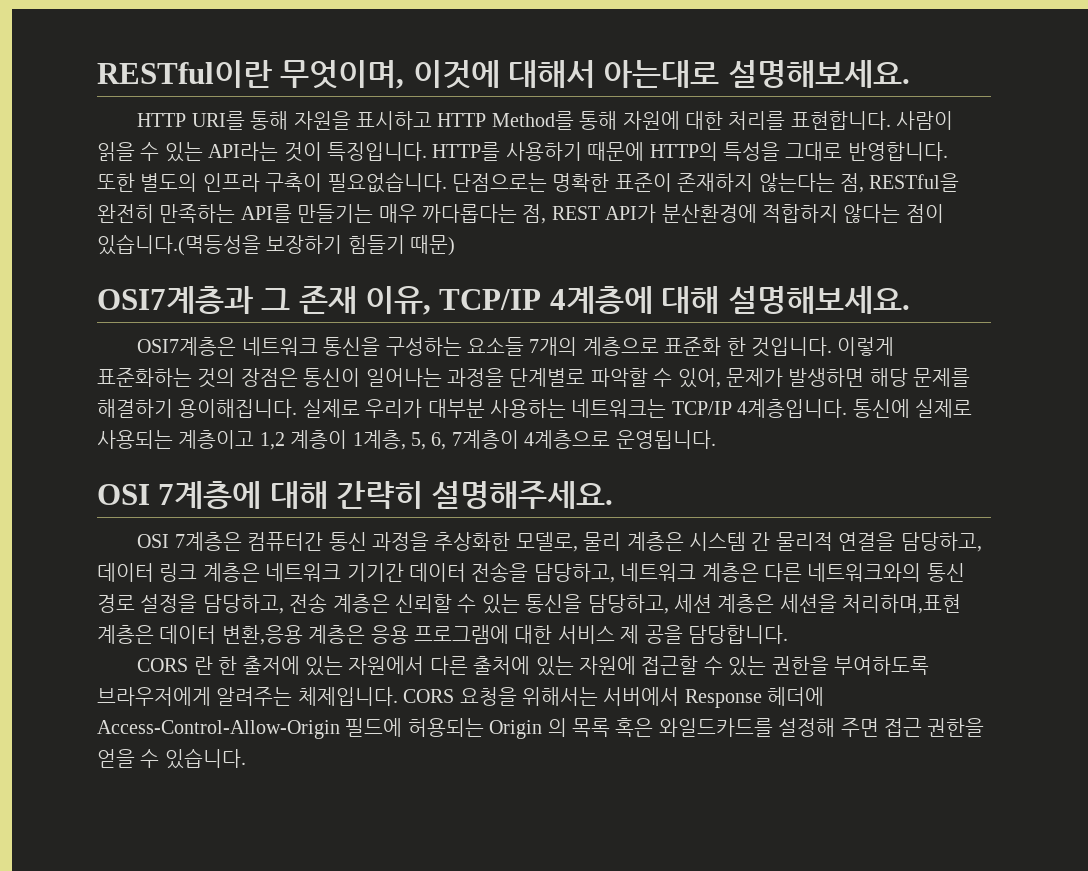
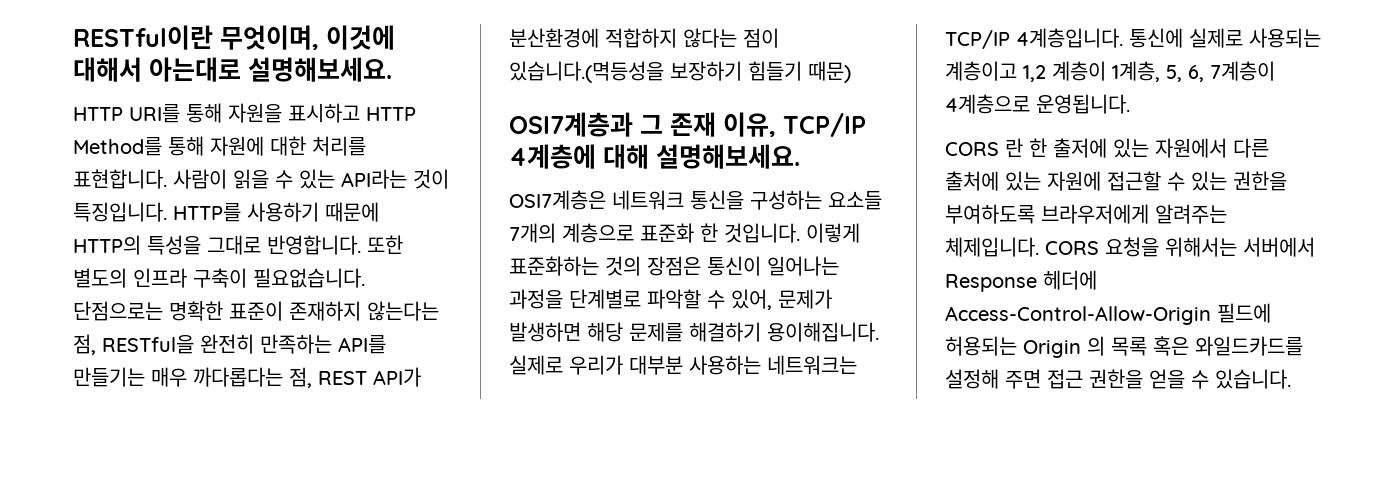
- OSI 7계층에 대해 간략히 설명해주세요.
- OSI 7계층은 컴퓨터간 통신 과정을 추상화한 모델로, 물리 계층은 시스템 간 물리적 연결을 담당하고, 데이터 링크 계층은 네트워크 기기간 데이터 전송을 담당하고, 네트워크 계층은 다른 네트워크와의 통신 경로 설정을 담당하고, 전송 계층은 신뢰할 수 있는 통신을 담당하고, 세션 계층은 세션을 처리하며,표현 계층은 데이터 변환,응용 계층은 응용 프로그램에 대한 서비스 제 공을 담당합니다.

